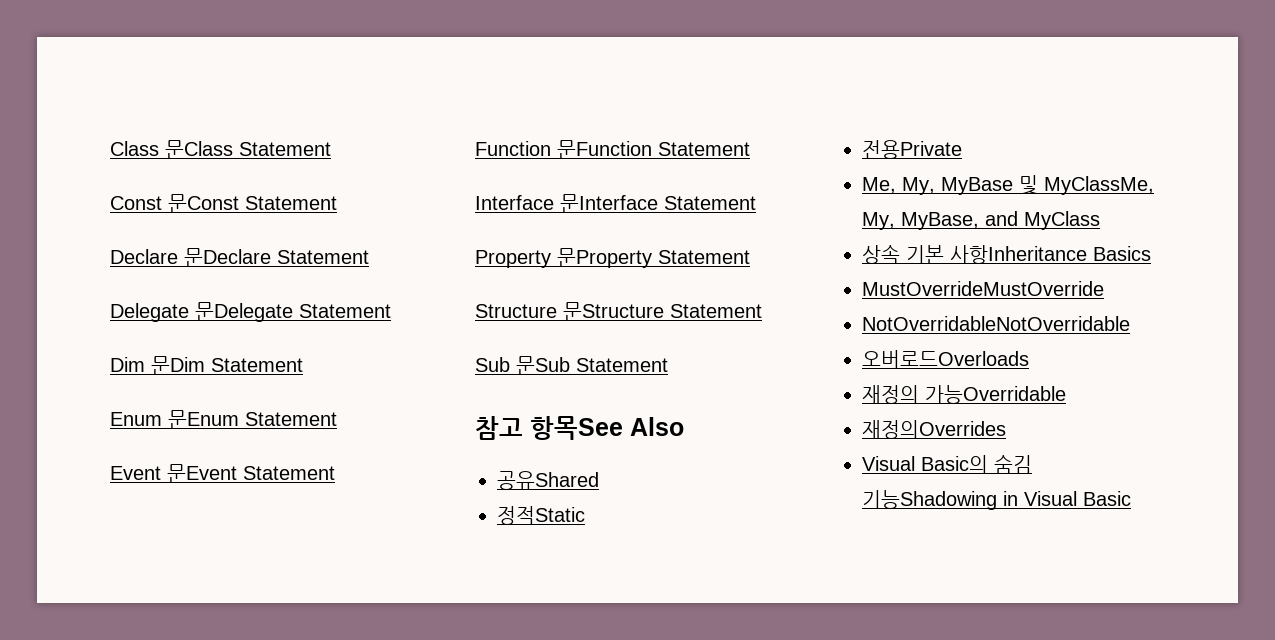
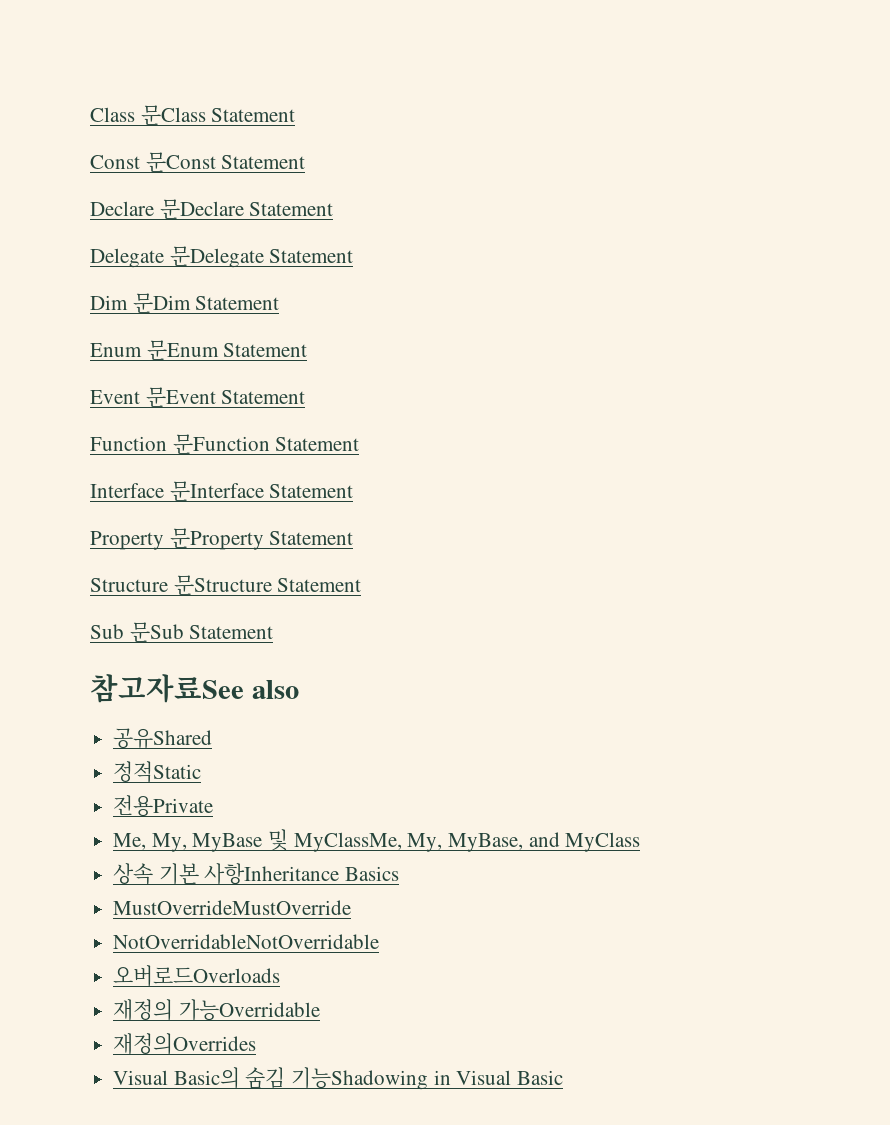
- 참고 항목See Also
+ 참고자료See also

